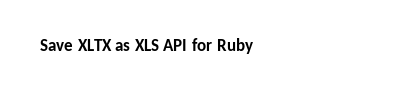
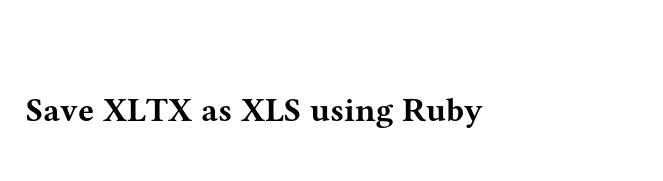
- Save XLTX as XLS API for Ruby
+ Save XLTX as XLS using Ruby

